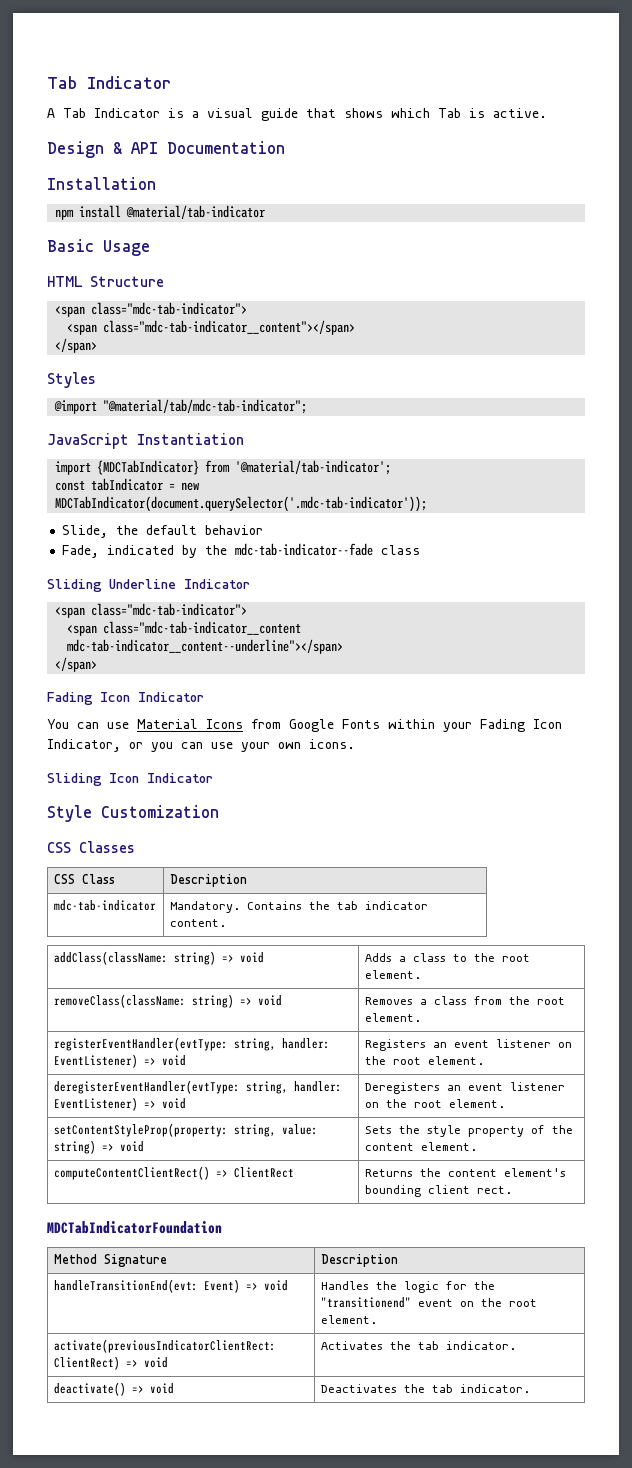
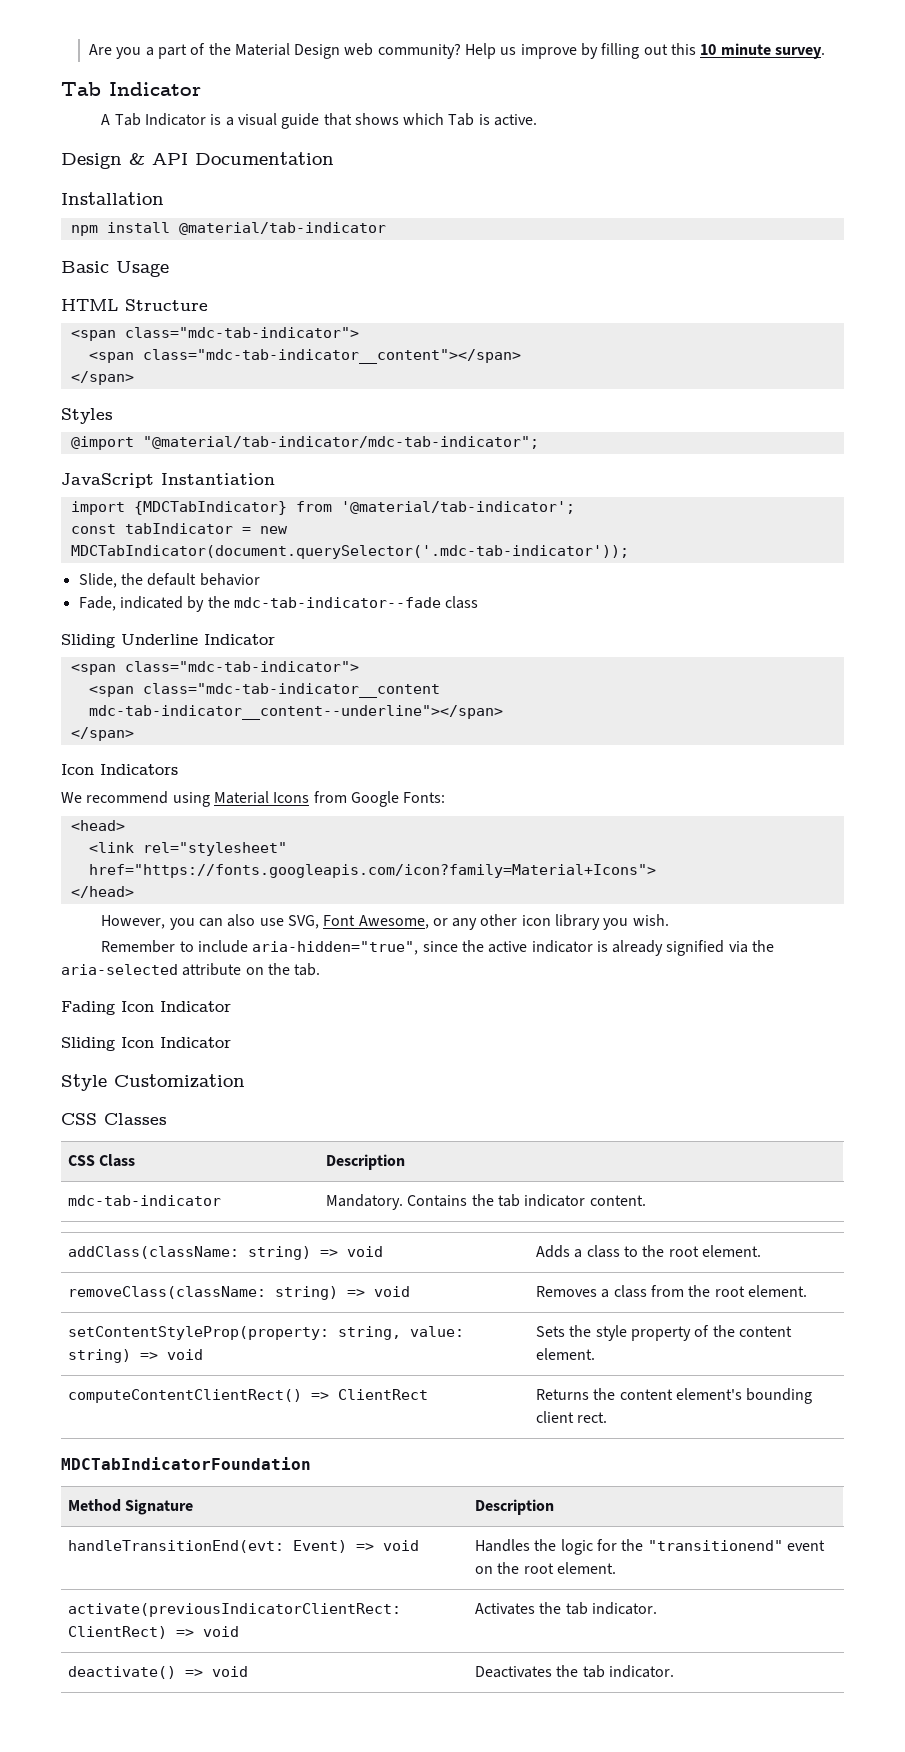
+ Are you a part of the Material Design web community? Help us improve by filling out this 10 minute survey.
- @import "@material/tab/mdc-tab-indicator";
+ @import "@material/tab-indicator/mdc-tab-indicator";
+ Icon Indicators
+ We recommend using Material Icons from Google Fonts:
+ <head>
+ <link rel="stylesheet" href="https://fonts.googleapis.com/icon?family=Material+Icons">
+ </head>
+ However, you can also use SVG, Font Awesome, or any other icon library you wish.
+ Remember to include aria-hidden="true", since the active indicator is already signified via the aria-selected attribute on the tab.
  Fading Icon Indicator
- You can use Material Icons from Google Fonts within your Fading Icon Indicator, or you can use your own icons.
- registerEventHandler(evtType: string, handler: EventListener) => void | Registers an event listener on the root element.
- deregisterEventHandler(evtType: string, handler: EventListener) => void | Deregisters an event listener on the root element.

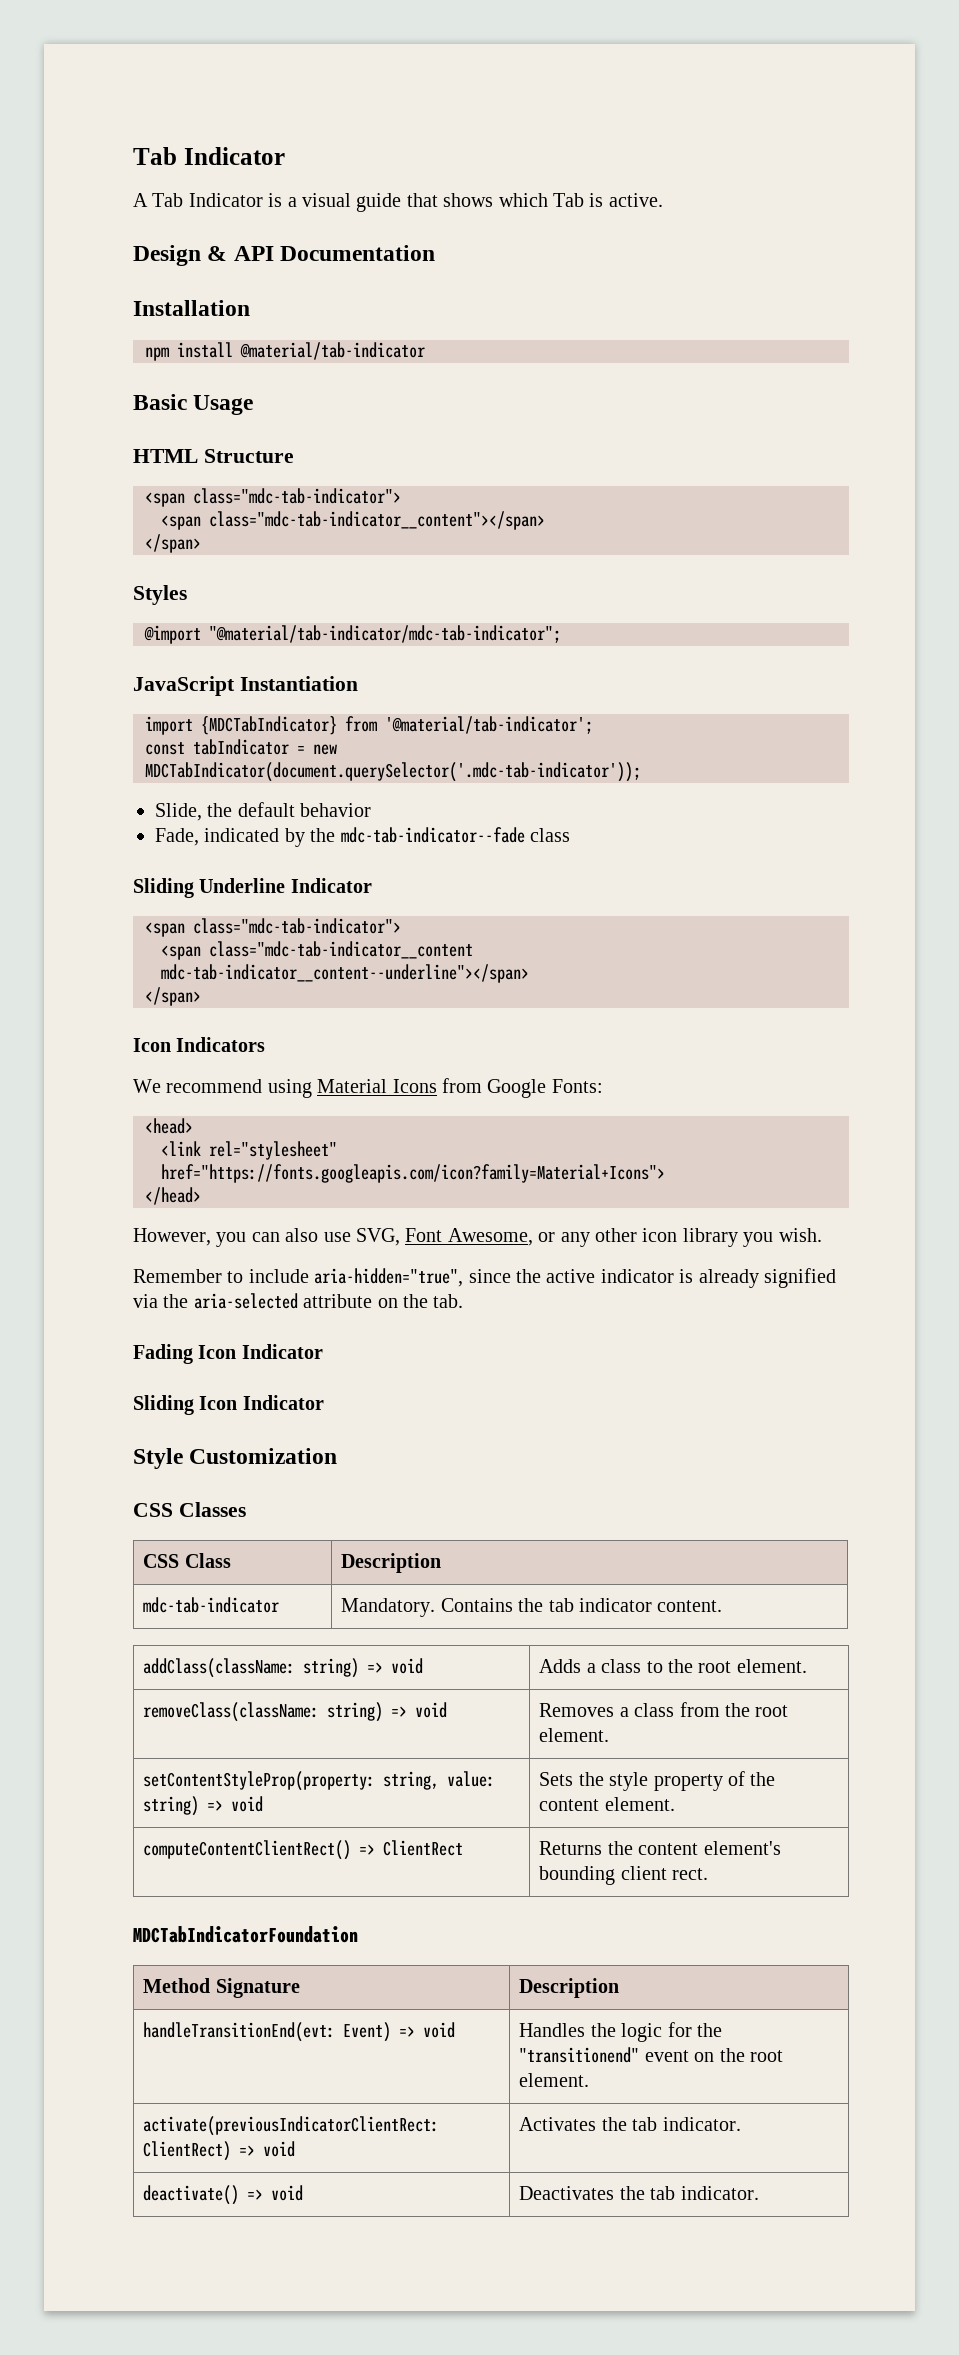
- Are you a part of the Material Design web community? Help us improve by filling out this 10 minute survey.

